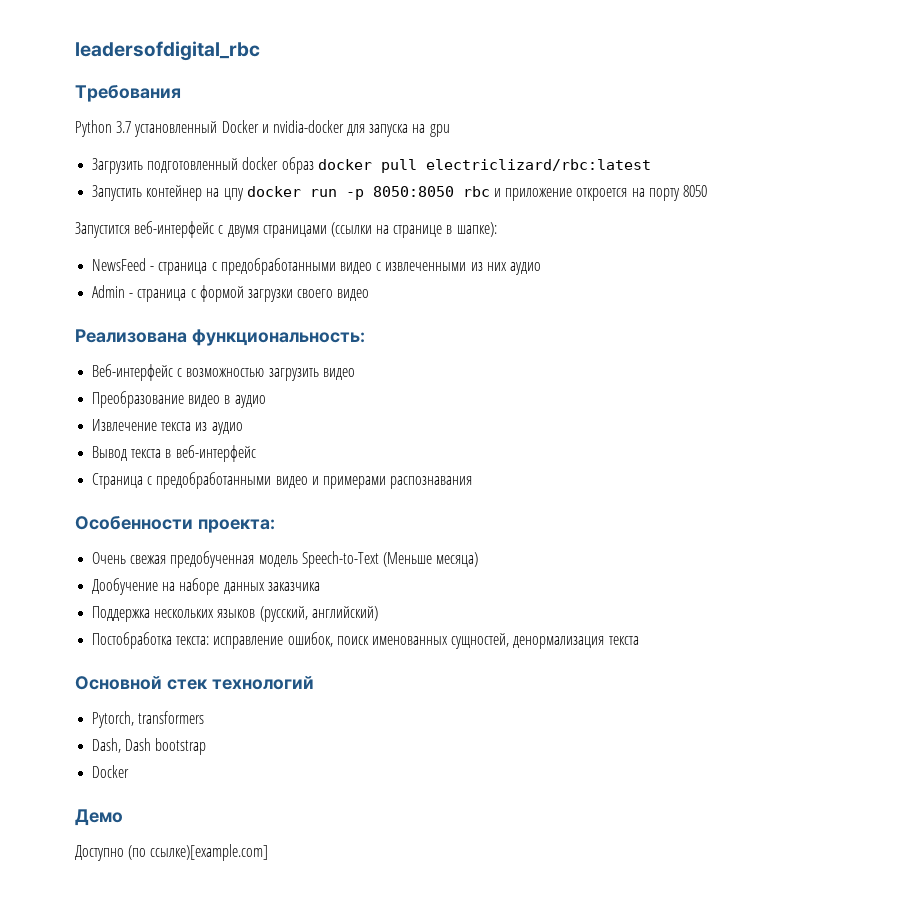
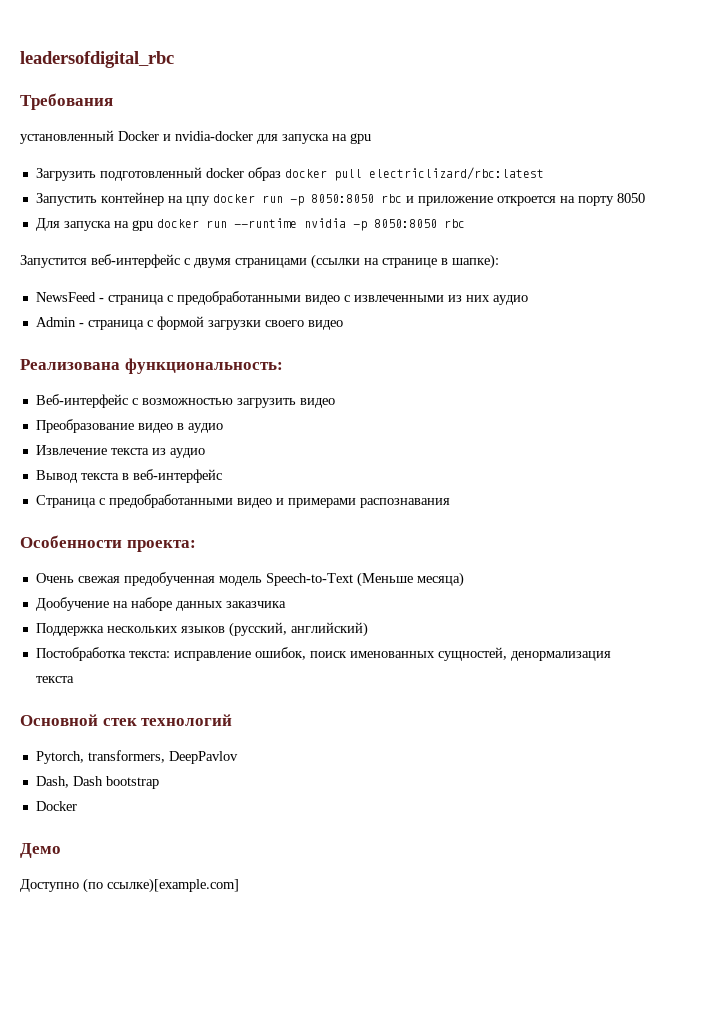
- Python 3.7 установленный Docker и nvidia-docker для запуска на gpu
+ установленный Docker и nvidia-docker для запуска на gpu
+ Для запуска на gpu docker run --runtime nvidia -p 8050:8050 rbc
- Pytorch, transformers
+ Pytorch, transformers, DeepPavlov

